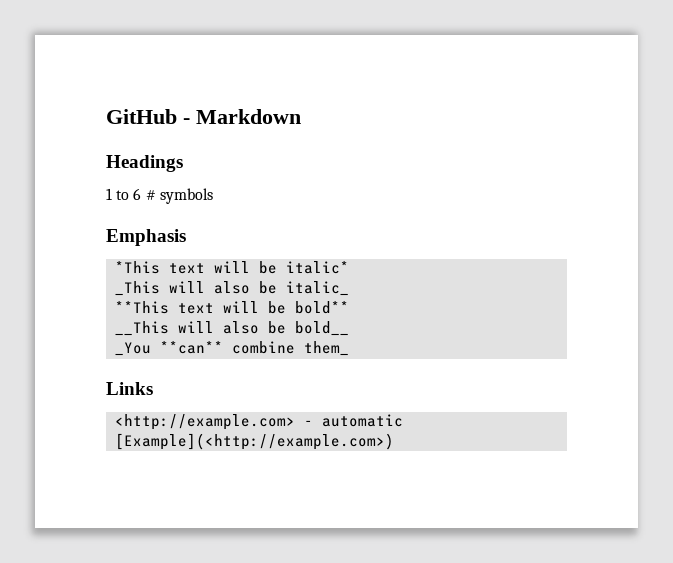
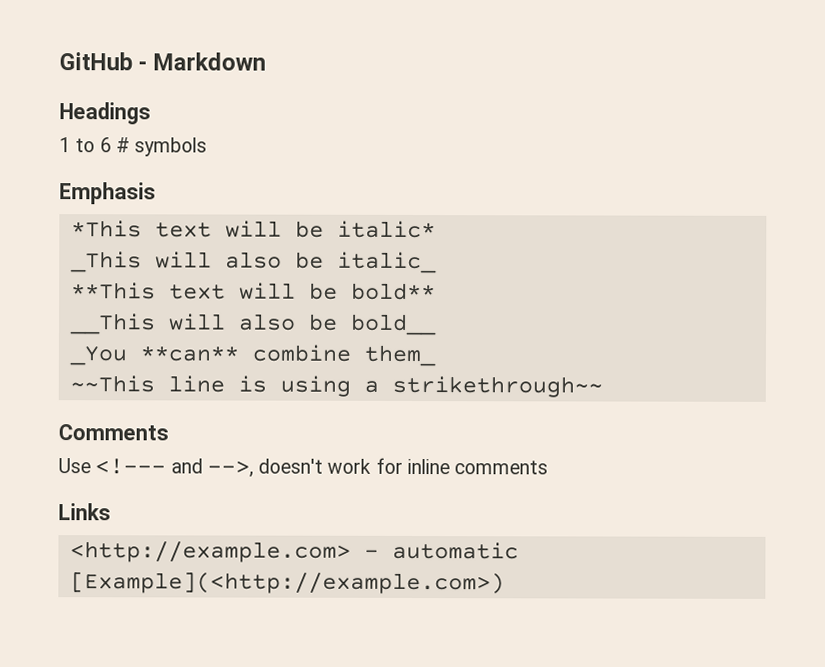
+ ~~This line is using a strikethrough~~
+ Comments
+ Use <!--- and -->, doesn't work for inline comments

